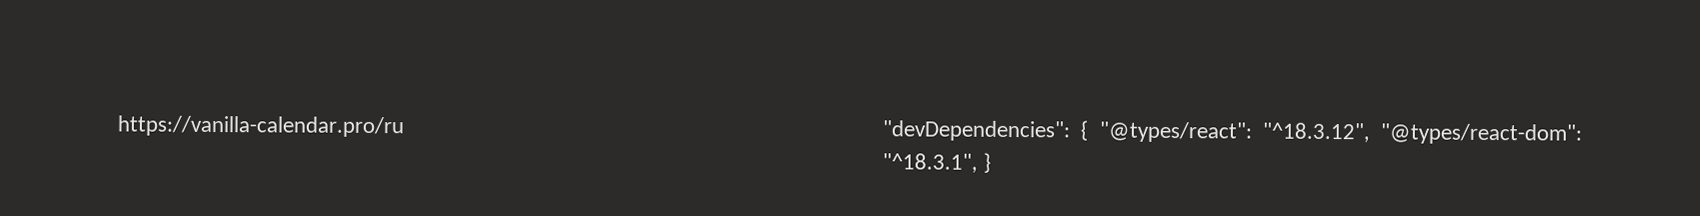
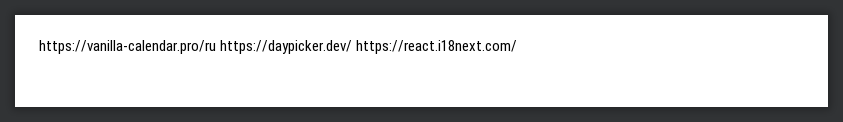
- https://vanilla-calendar.pro/ru
- "devDependencies": { "@types/react": "^18.3.12", "@types/react-dom": "^18.3.1", }
+ https://vanilla-calendar.pro/ru https://daypicker.dev/ https://react.i18next.com/

